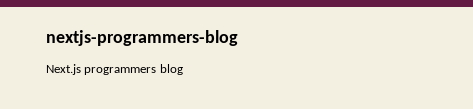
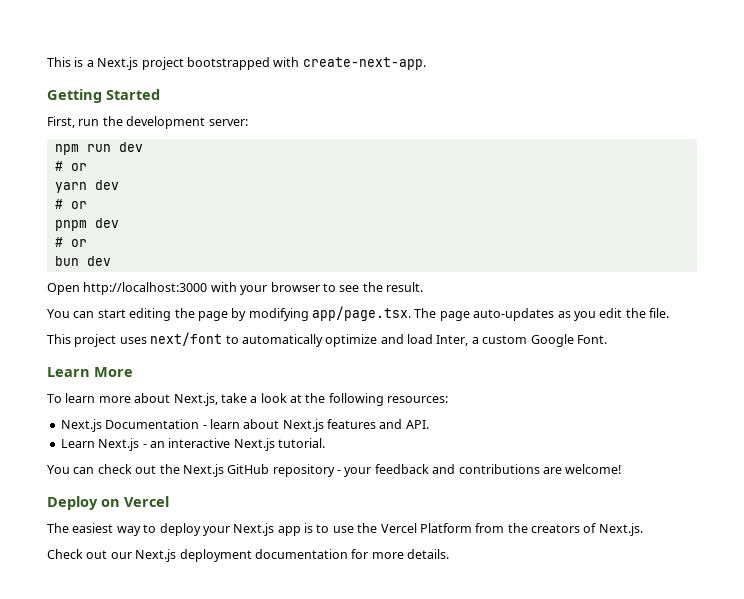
- nextjs-programmers-blog
- Next.js programmers blog
+ This is a Next.js project bootstrapped with create-next-app.
+ Getting Started
+ First, run the development server:
+ npm run dev
+ # or
+ yarn dev
+ # or
+ pnpm dev
+ # or
+ bun dev
+ Open http://localhost:3000 with your browser to see the result.
+ You can start editing the page by modifying app/page.tsx. The page auto-updates as you edit the file.
+ This project uses next/font to automatically optimize and load Inter, a custom Google Font.
+ Learn More
+ To learn more about Next.js, take a look at the following resources:
+ Next.js Documentation - learn about Next.js features and API.
+ Learn Next.js - an interactive Next.js tutorial.
+ You can check out the Next.js GitHub repository - your feedback and contributions are welcome!
+ Deploy on Vercel
+ The easiest way to deploy your Next.js app is to use the Vercel Platform from the creators of Next.js.
+ Check out our Next.js deployment documentation for more details.

